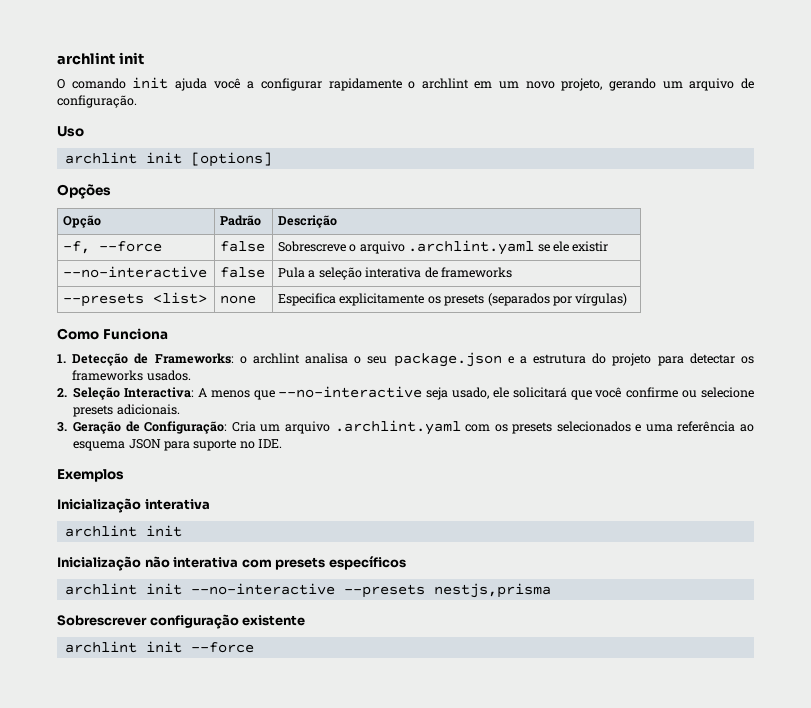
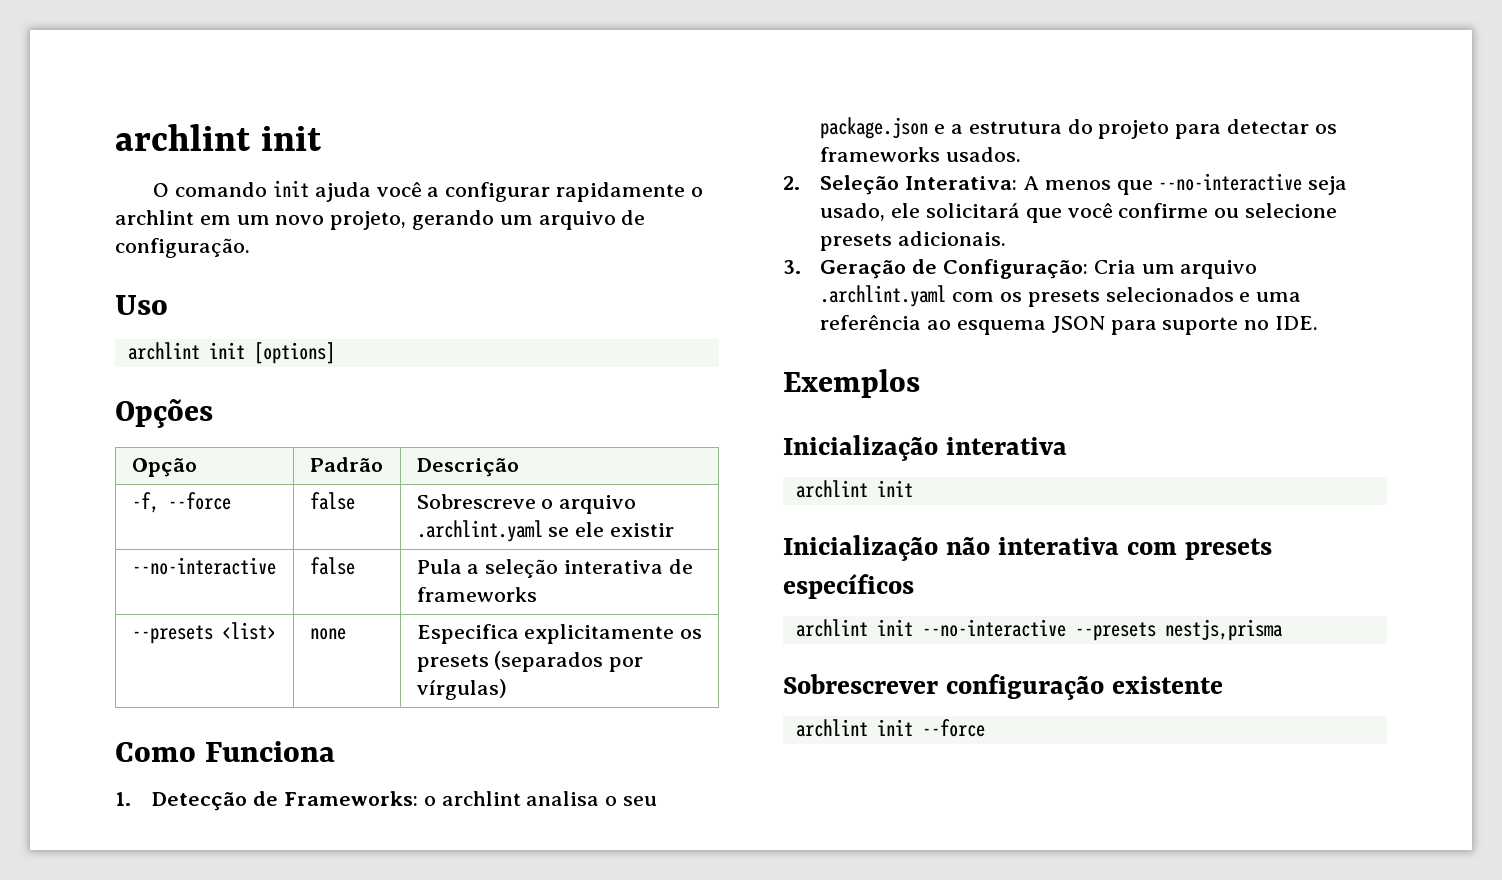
- 2. Seleção Interactiva: A menos que --no-interactive seja usado, ele solicitará que você confirme ou selecione presets adicionais.
+ 2. Seleção Interativa: A menos que --no-interactive seja usado, ele solicitará que você confirme ou selecione presets adicionais.

